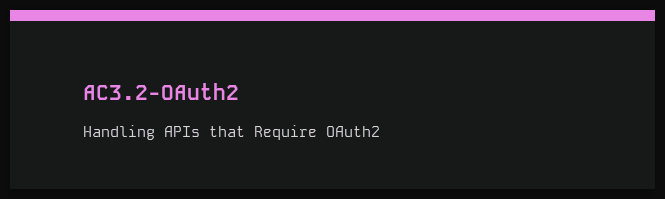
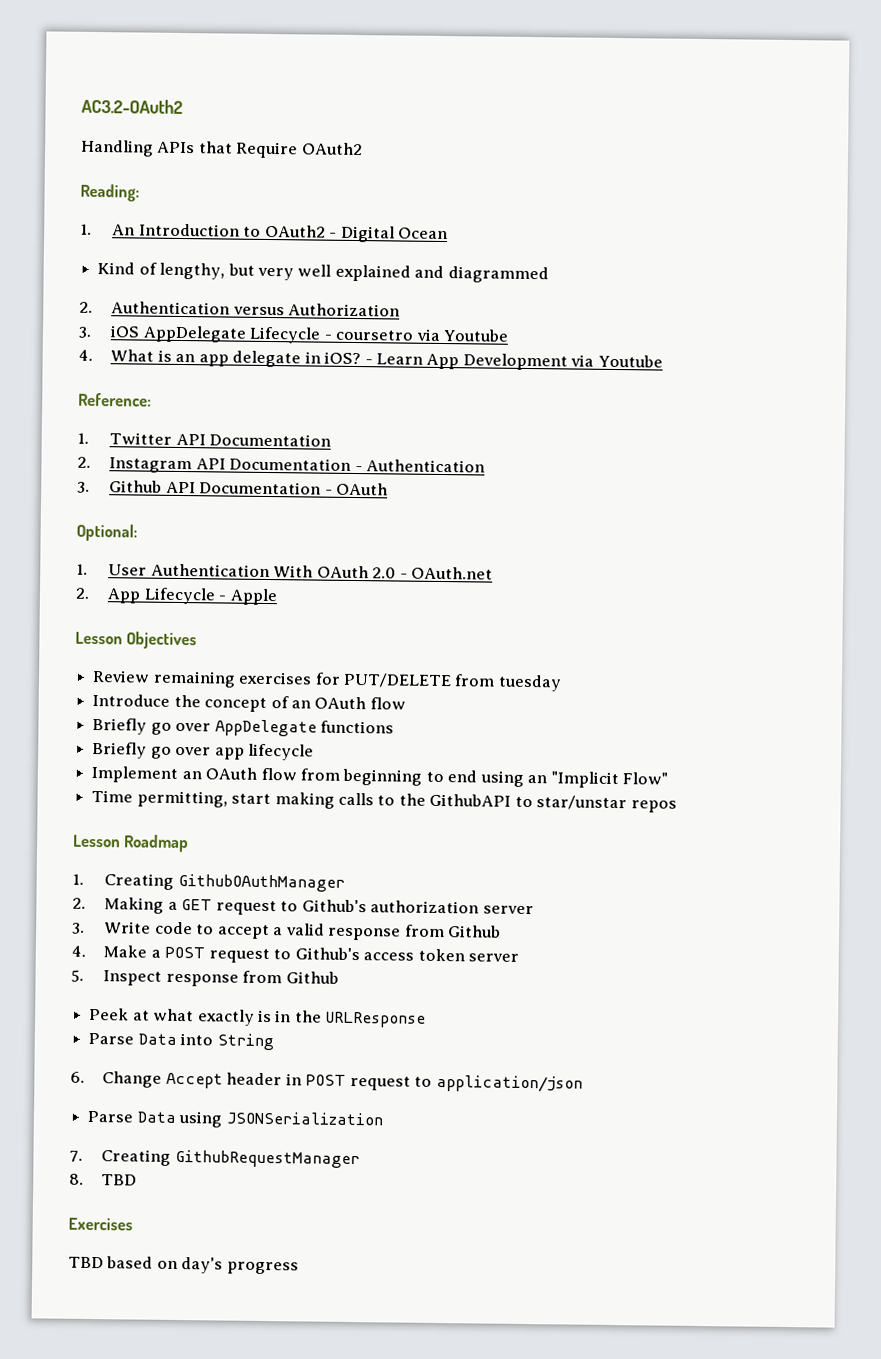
+ Reading:
+ 1. An Introduction to OAuth2 - Digital Ocean
+ Kind of lengthy, but very well explained and diagrammed
+ 2. Authentication versus Authorization
+ 3. iOS AppDelegate Lifecycle - coursetro via Youtube
+ 4. What is an app delegate in iOS? - Learn App Development via Youtube
+ Reference:
+ 1. Twitter API Documentation
+ 2. Instagram API Documentation - Authentication
+ 3. Github API Documentation - OAuth
+ Optional:
+ 1. User Authentication With OAuth 2.0 - OAuth.net
+ 2. App Lifecycle - Apple
+ Lesson Objectives
+ Review remaining exercises for PUT/DELETE from tuesday
+ Introduce the concept of an OAuth flow
+ Briefly go over AppDelegate functions
+ Briefly go over app lifecycle
+ Implement an OAuth flow from beginning to end using an "Implicit Flow"
+ Time permitting, start making calls to the GithubAPI to star/unstar repos
+ Lesson Roadmap
+ 1. Creating GithubOAuthManager
+ 2. Making a GET request to Github's authorization server
+ 3. Write code to accept a valid response from Github
+ 4. Make a POST request to Github's access token server
+ 5. Inspect response from Github
+ Peek at what exactly is in the URLResponse
+ Parse Data into String
+ 6. Change Accept header in POST request to application/json
+ Parse Data using JSONSerialization
+ 7. Creating GithubRequestManager
+ 8. TBD
+ Exercises
+ TBD based on day's progress

